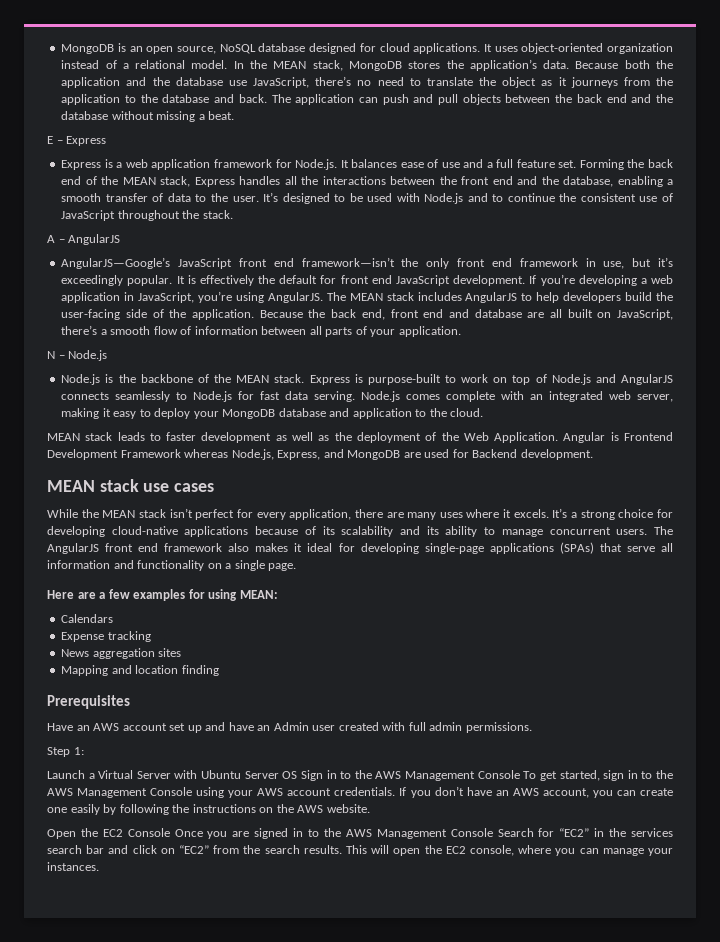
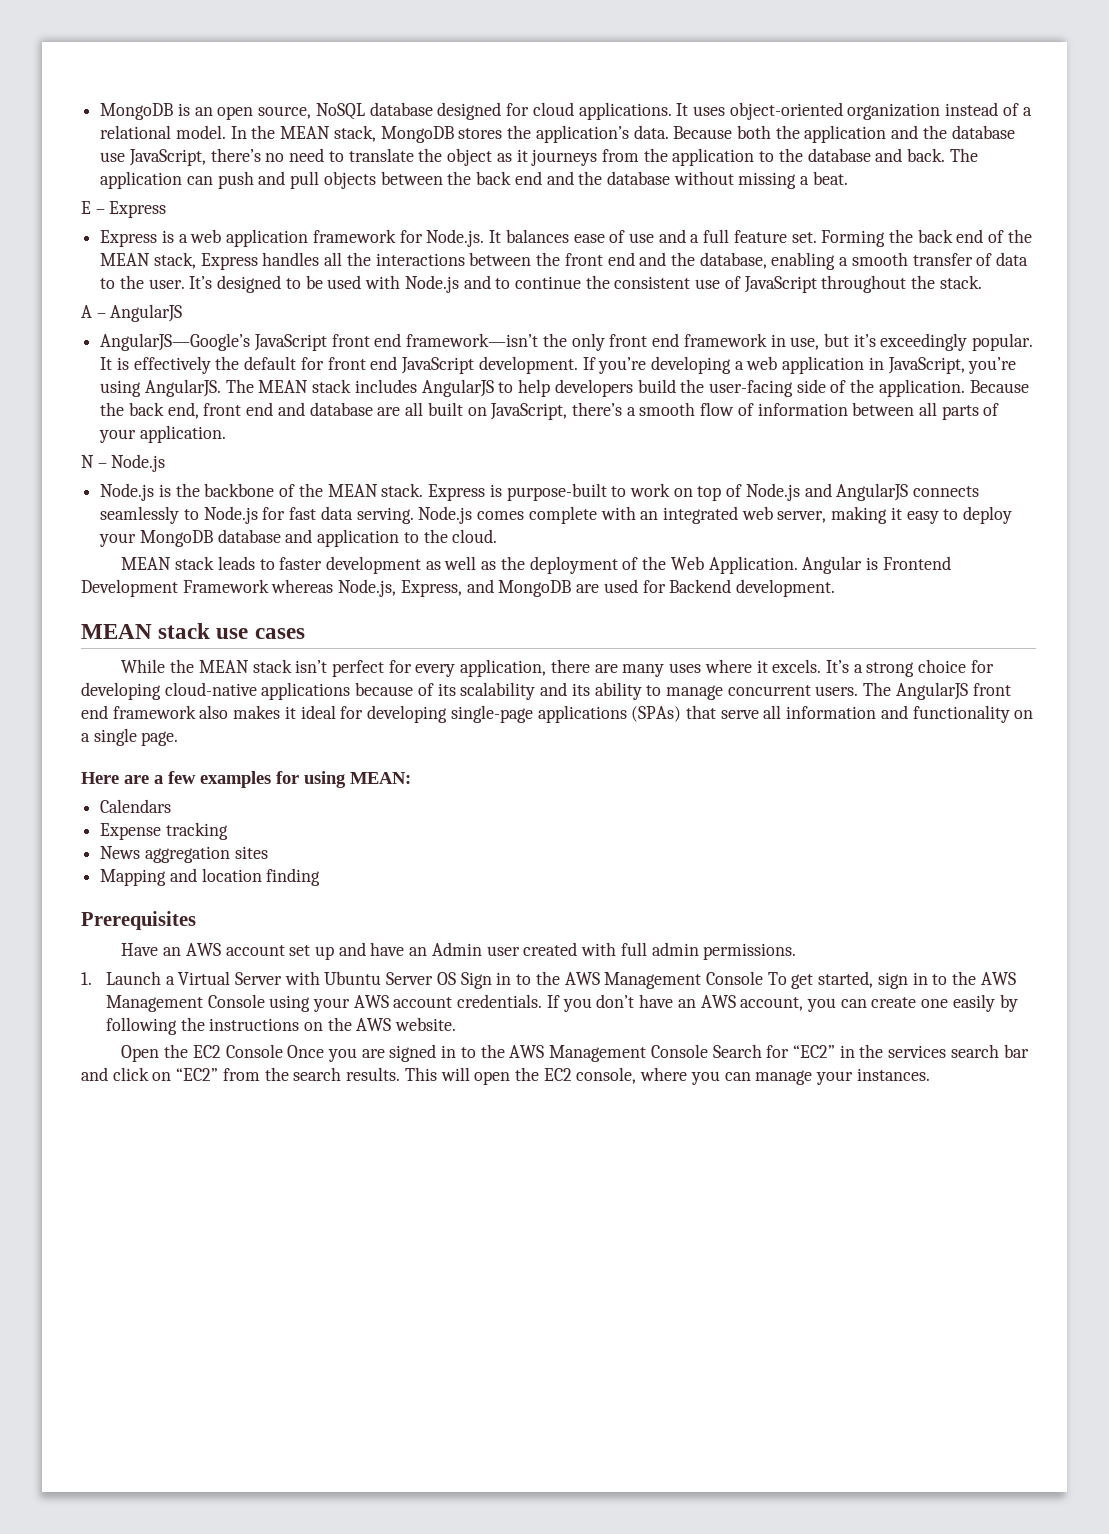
- Step 1:
- Launch a Virtual Server with Ubuntu Server OS Sign in to the AWS Management Console To get started, sign in to the AWS Management Console using your AWS account credentials.
+ 1. Launch a Virtual Server with Ubuntu Server OS Sign in to the AWS Management Console To get started, sign in to the AWS Management Console using your AWS account credentials.

